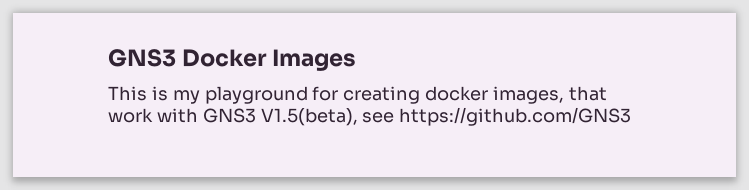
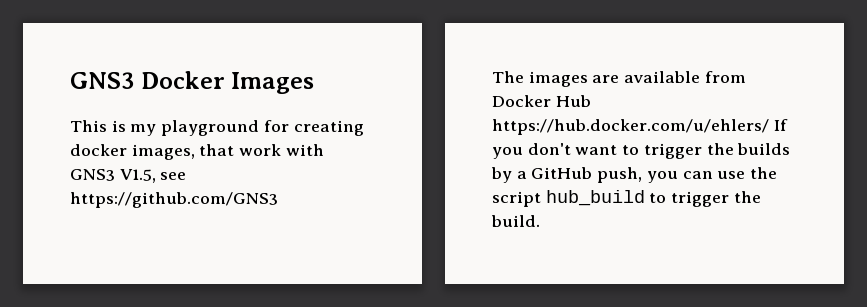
- This is my playground for creating docker images, that work with GNS3 V1.5(beta), see https://github.com/GNS3
+ This is my playground for creating docker images, that work with GNS3 V1.5, see https://github.com/GNS3
+ The images are available from Docker Hub https://hub.docker.com/u/ehlers/ If you don't want to trigger the builds by a GitHub push, you can use the script hub_build to trigger the build.

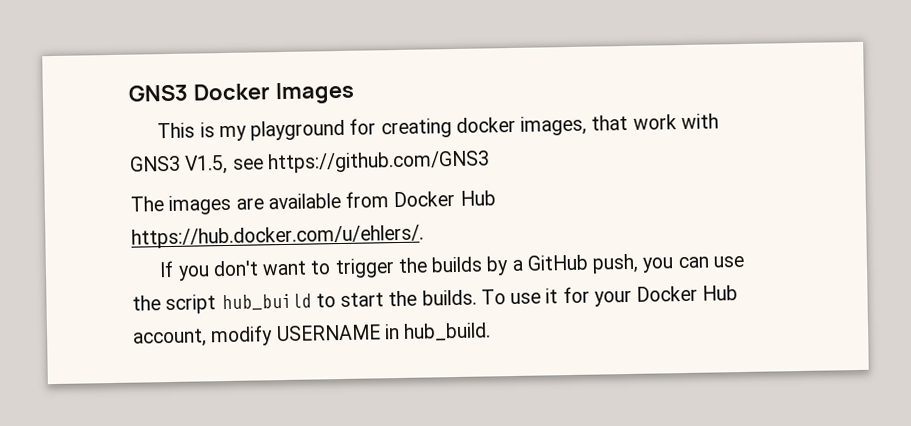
- The images are available from Docker Hub https://hub.docker.com/u/ehlers/ If you don't want to trigger the builds by a GitHub push, you can use the script hub_build to trigger the build.
+ The images are available from Docker Hub https://hub.docker.com/u/ehlers/.
+ If you don't want to trigger the builds by a GitHub push, you can use the script hub_build to start the builds. To use it for your Docker Hub account, modify USERNAME in hub_build.

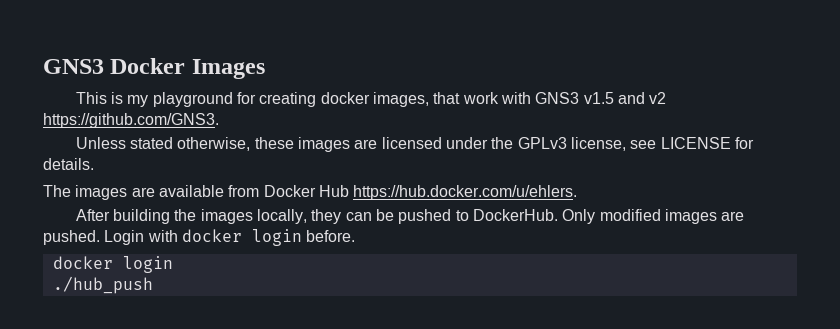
- This is my playground for creating docker images, that work with GNS3 V1.5, see https://github.com/GNS3
+ This is my playground for creating docker images, that work with GNS3 v1.5 and v2 https://github.com/GNS3.
+ Unless stated otherwise, these images are licensed under the GPLv3 license, see LICENSE for details.
- The images are available from Docker Hub https://hub.docker.com/u/ehlers/.
- If you don't want to trigger the builds by a GitHub push, you can use the script hub_build to start the builds. To use it for your Docker Hub account, modify USERNAME in hub_build.
+ The images are available from Docker Hub https://hub.docker.com/u/ehlers.
+ After building the images locally, they can be pushed to DockerHub. Only modified images are pushed. Login with docker login before.
+ docker login
+ ./hub_push

